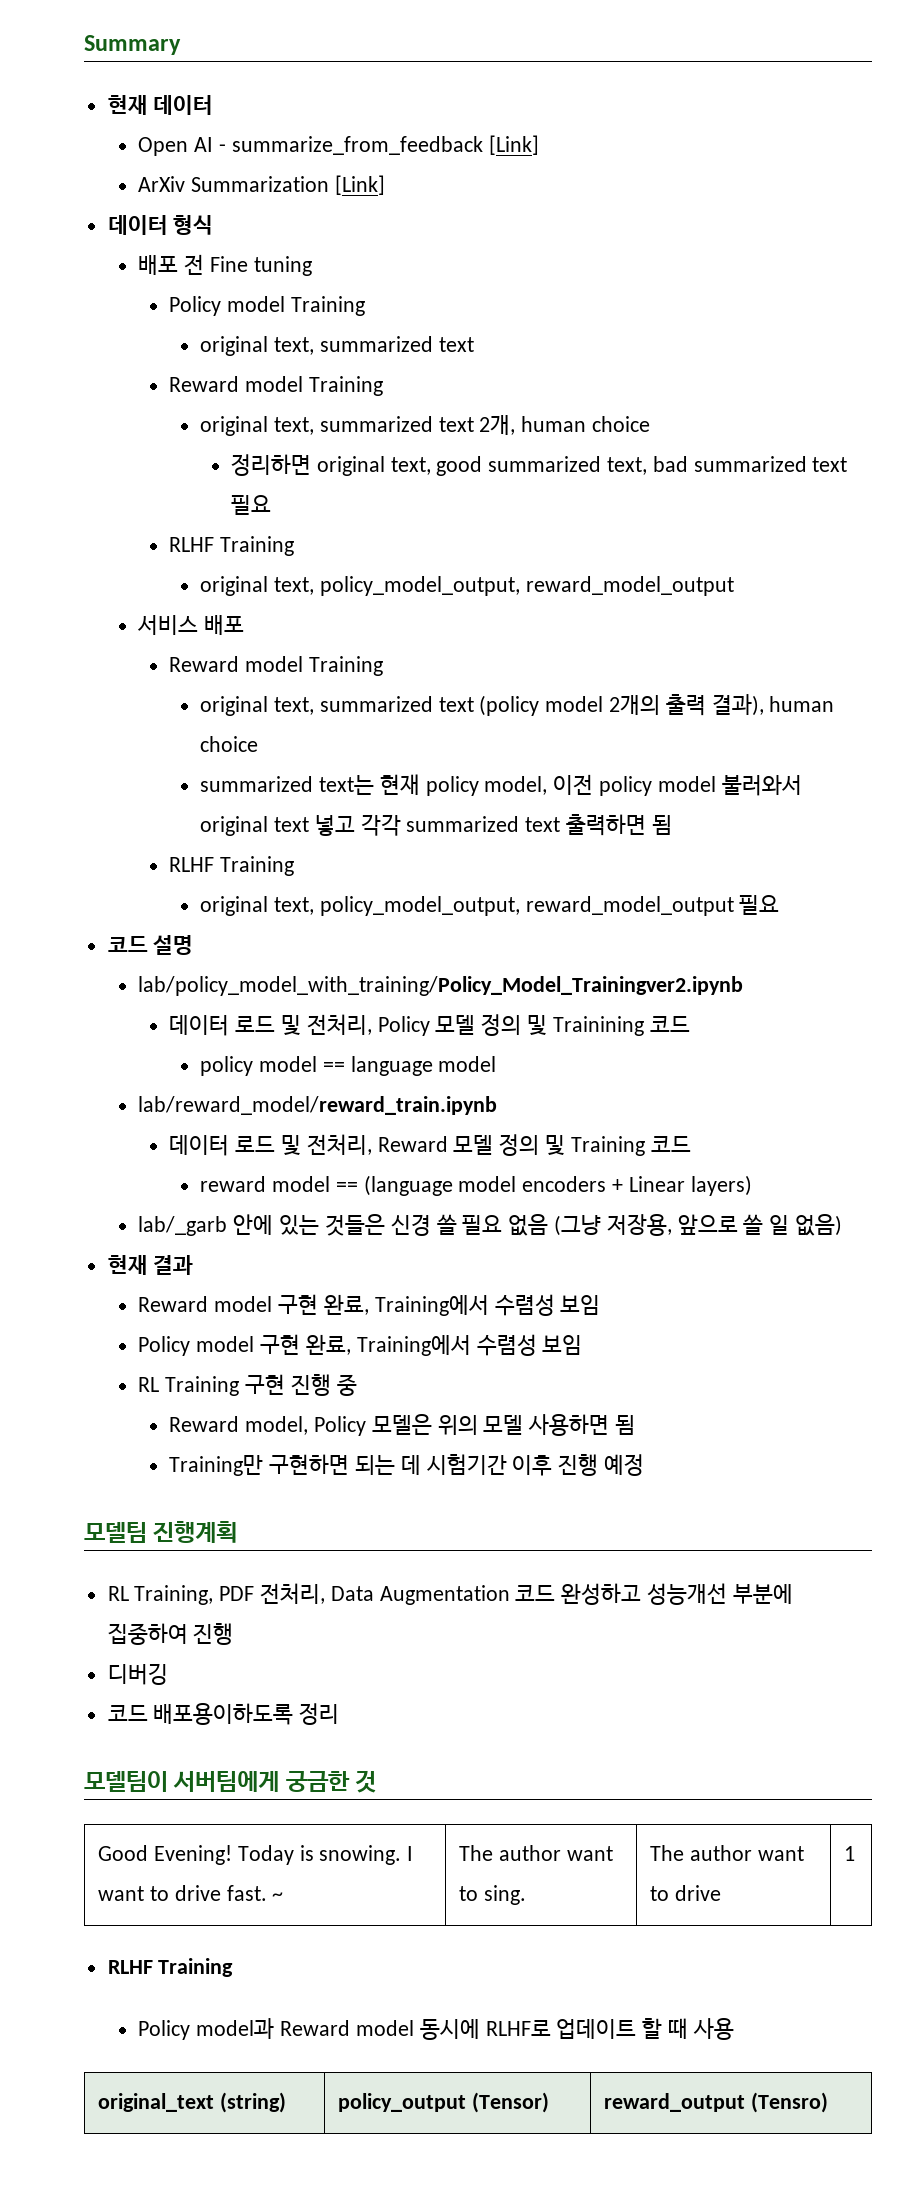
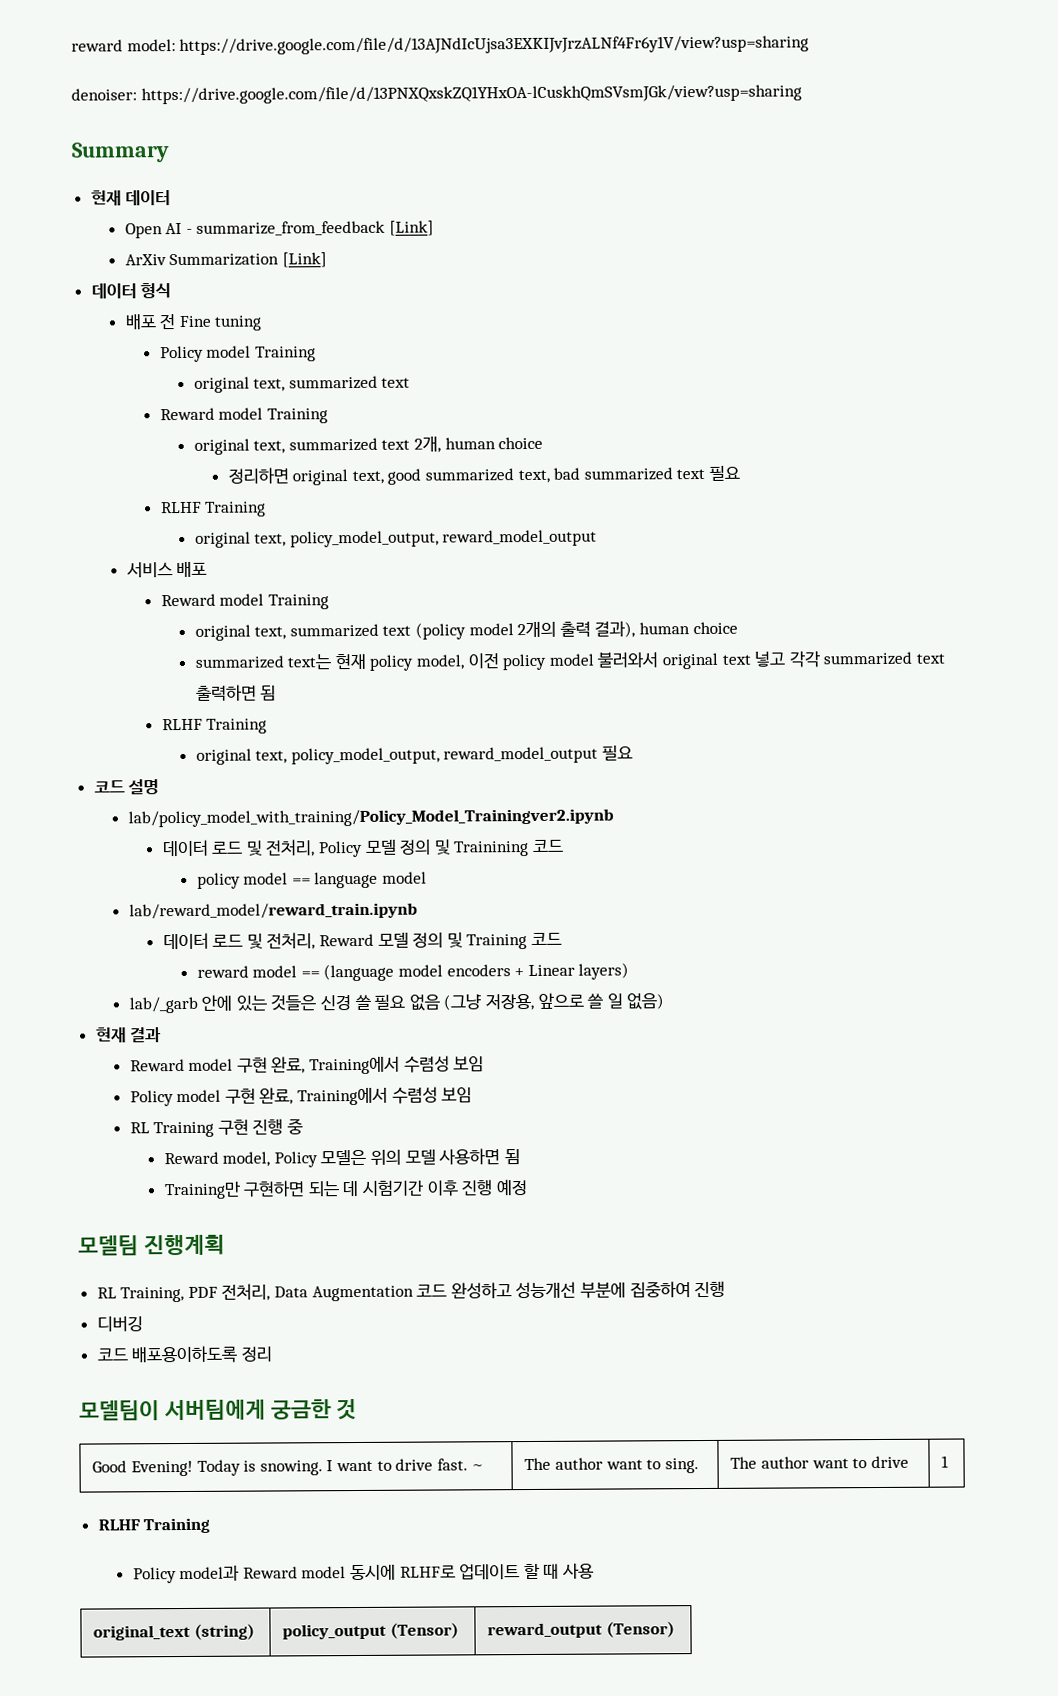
+ reward model: https://drive.google.com/file/d/13AJNdIcUjsa3EXKIJvJrzALNf4Fr6y1V/view?usp=sharing
+ denoiser: https://drive.google.com/file/d/13PNXQxskZQ1YHxOA-lCuskhQmSVsmJGk/view?usp=sharing
- original_text (string) | policy_output (Tensor) | reward_output (Tensro)
+ original_text (string) | policy_output (Tensor) | reward_output (Tensor)

